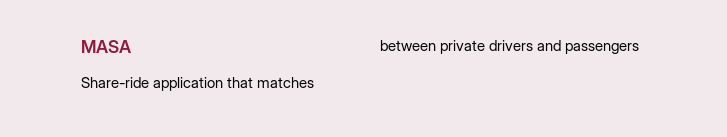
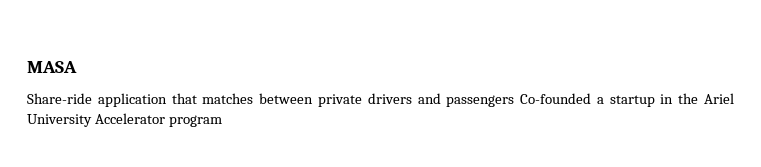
- Share-ride application that matches between private drivers and passengers
+ Share-ride application that matches between private drivers and passengers Co-founded a startup in the Ariel University Accelerator program

